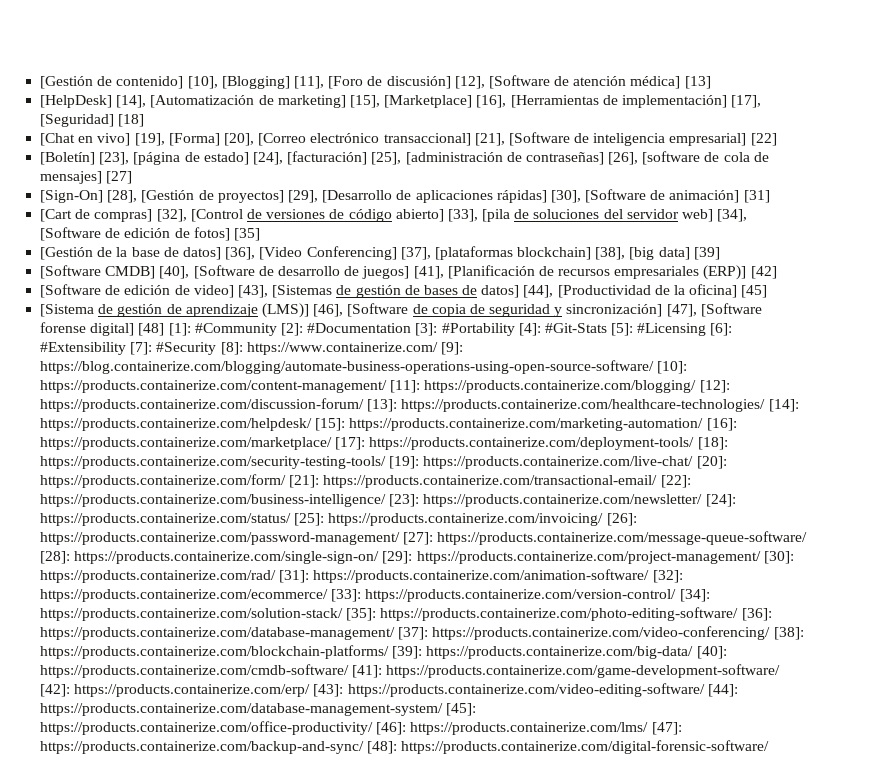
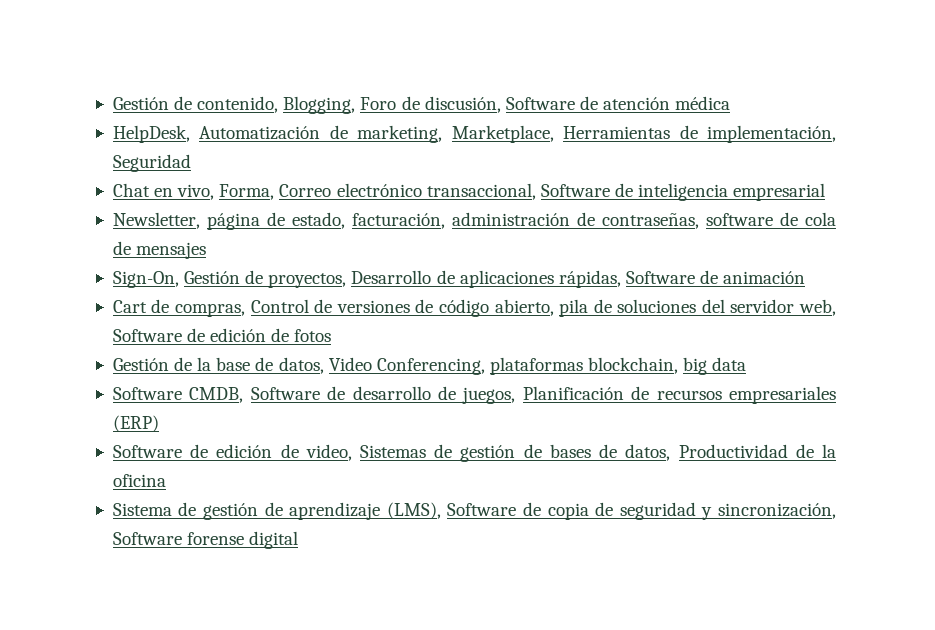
- [Gestión de contenido] [10], [Blogging] [11], [Foro de discusión] [12], [Software de atención médica] [13]
- [HelpDesk] [14], [Automatización de marketing] [15], [Marketplace] [16], [Herramientas de implementación] [17], [Seguridad] [18]
- [Chat en vivo] [19], [Forma] [20], [Correo electrónico transaccional] [21], [Software de inteligencia empresarial] [22]
- [Boletín] [23], [página de estado] [24], [facturación] [25], [administración de contraseñas] [26], [software de cola de mensajes] [27]
- [Sign-On] [28], [Gestión de proyectos] [29], [Desarrollo de aplicaciones rápidas] [30], [Software de animación] [31]
- [Cart de compras] [32], [Control de versiones de código abierto] [33], [pila de soluciones del servidor web] [34], [Software de edición de fotos] [35]
- [Gestión de la base de datos] [36], [Video Conferencing] [37], [plataformas blockchain] [38], [big data] [39]
- [Software CMDB] [40], [Software de desarrollo de juegos] [41], [Planificación de recursos empresariales (ERP)] [42]
- [Software de edición de video] [43], [Sistemas de gestión de bases de datos] [44], [Productividad de la oficina] [45]
- [Sistema de gestión de aprendizaje (LMS)] [46], [Software de copia de seguridad y sincronización] [47], [Software forense digital] [48] [1]: #Community [2]: #Documentation [3]: #Portability [4]: #Git-Stats [5]: #Licensing [6]: #Extensibility [7]: #Security [8]: https://www.containerize.com/ [9]: https://blog.containerize.com/blogging/automate-business-operations-using-open-source-software/ [10]: https://products.containerize.com/content-management/ [11]: https://products.containerize.com/blogging/ [12]: https://products.containerize.com/discussion-forum/ [13]: https://products.containerize.com/healthcare-technologies/ [14]: https://products.containerize.com/helpdesk/ [15]: https://products.containerize.com/marketing-automation/ [16]: https://products.containerize.com/marketplace/ [17]: https://products.containerize.com/deployment-tools/ [18]: https://products.containerize.com/security-testing-tools/ [19]: https://products.containerize.com/live-chat/ [20]: https://products.containerize.com/form/ [21]: https://products.containerize.com/transactional-email/ [22]: https://products.containerize.com/business-intelligence/ [23]: https://products.containerize.com/newsletter/ [24]: https://products.containerize.com/status/ [25]: https://products.containerize.com/invoicing/ [26]: https://products.containerize.com/password-management/ [27]: https://products.containerize.com/message-queue-software/ [28]: https://products.containerize.com/single-sign-on/ [29]: https://products.containerize.com/project-management/ [30]: https://products.containerize.com/rad/ [31]: https://products.containerize.com/animation-software/ [32]: https://products.containerize.com/ecommerce/ [33]: https://products.containerize.com/version-control/ [34]: https://products.containerize.com/solution-stack/ [35]: https://products.containerize.com/photo-editing-software/ [36]: https://products.containerize.com/database-management/ [37]: https://products.containerize.com/video-conferencing/ [38]: https://products.containerize.com/blockchain-platforms/ [39]: https://products.containerize.com/big-data/ [40]: https://products.containerize.com/cmdb-software/ [41]: https://products.containerize.com/game-development-software/ [42]: https://products.containerize.com/erp/ [43]: https://products.containerize.com/video-editing-software/ [44]: https://products.containerize.com/database-management-system/ [45]: https://products.containerize.com/office-productivity/ [46]: https://products.containerize.com/lms/ [47]: https://products.containerize.com/backup-and-sync/ [48]: https://products.containerize.com/digital-forensic-software/
+ Gestión de contenido, Blogging, Foro de discusión, Software de atención médica
+ HelpDesk, Automatización de marketing, Marketplace, Herramientas de implementación, Seguridad
+ Chat en vivo, Forma, Correo electrónico transaccional, Software de inteligencia empresarial
+ Newsletter, página de estado, facturación, administración de contraseñas, software de cola de mensajes
+ Sign-On, Gestión de proyectos, Desarrollo de aplicaciones rápidas, Software de animación
+ Cart de compras, Control de versiones de código abierto, pila de soluciones del servidor web, Software de edición de fotos
+ Gestión de la base de datos, Video Conferencing, plataformas blockchain, big data
+ Software CMDB, Software de desarrollo de juegos, Planificación de recursos empresariales (ERP)
+ Software de edición de video, Sistemas de gestión de bases de datos, Productividad de la oficina
+ Sistema de gestión de aprendizaje (LMS), Software de copia de seguridad y sincronización, Software forense digital

